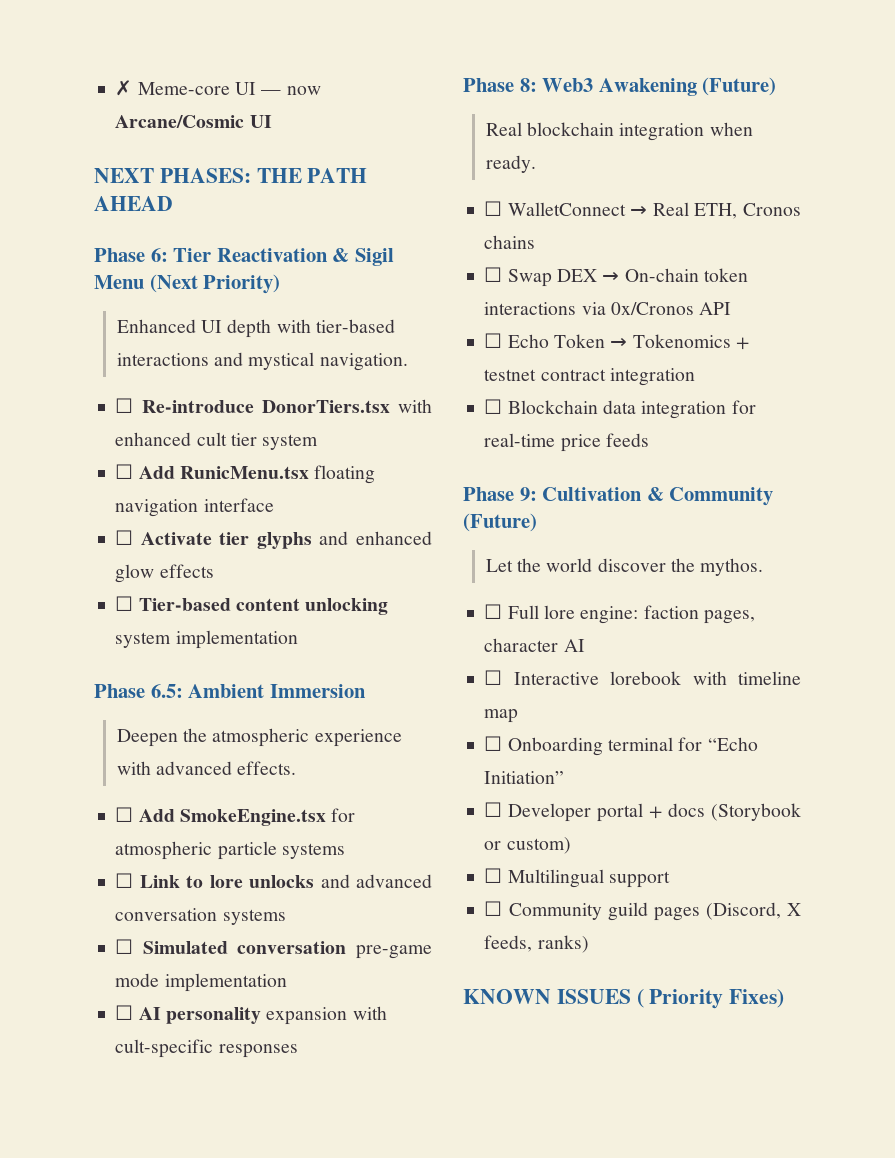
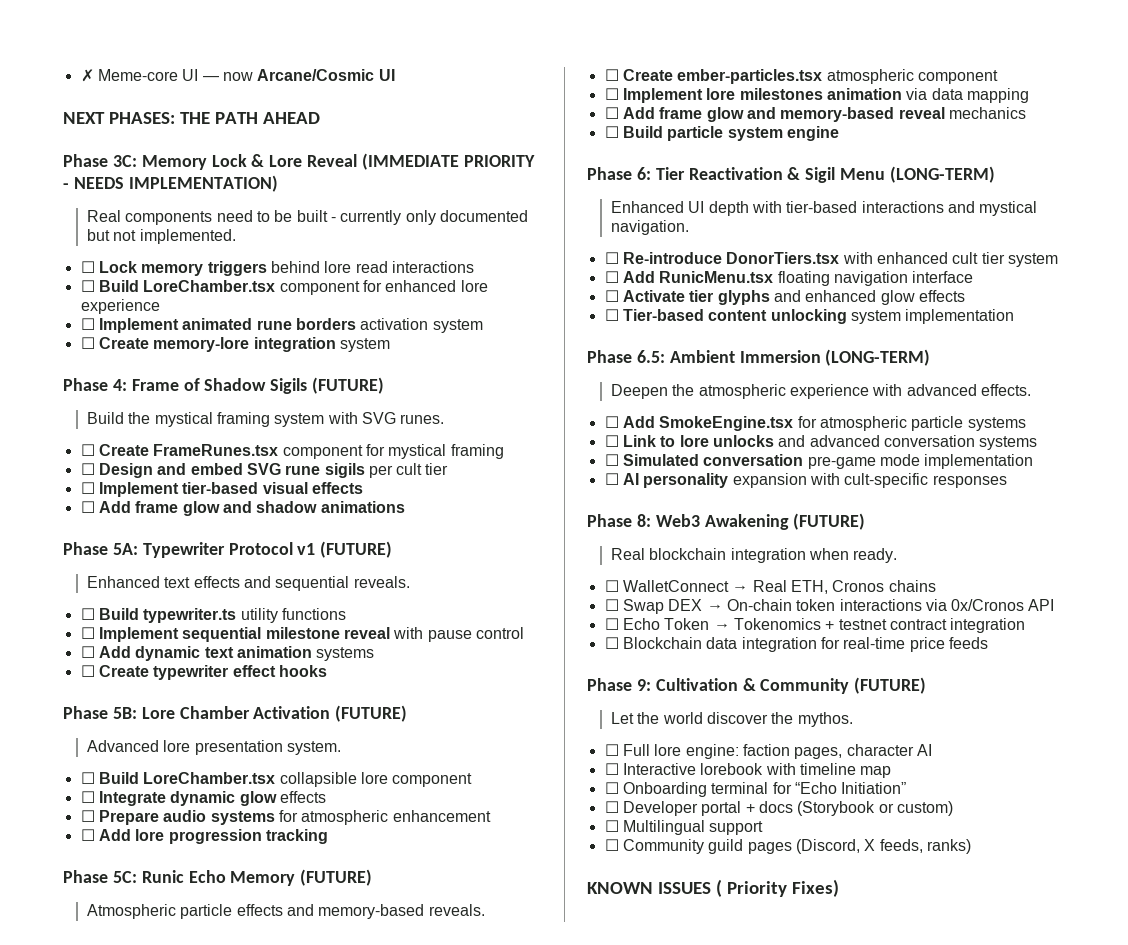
+ Phase 3C: Memory Lock & Lore Reveal (IMMEDIATE PRIORITY - NEEDS IMPLEMENTATION)
+ Real components need to be built - currently only documented but not implemented.
+ ☐ Lock memory triggers behind lore read interactions
+ ☐ Build LoreChamber.tsx component for enhanced lore experience
+ ☐ Implement animated rune borders activation system
+ ☐ Create memory-lore integration system
+ Phase 4: Frame of Shadow Sigils (FUTURE)
+ Build the mystical framing system with SVG runes.
+ ☐ Create FrameRunes.tsx component for mystical framing
+ ☐ Design and embed SVG rune sigils per cult tier
+ ☐ Implement tier-based visual effects
+ ☐ Add frame glow and shadow animations
+ Phase 5A: Typewriter Protocol v1 (FUTURE)
+ Enhanced text effects and sequential reveals.
+ ☐ Build typewriter.ts utility functions
+ ☐ Implement sequential milestone reveal with pause control
+ ☐ Add dynamic text animation systems
+ ☐ Create typewriter effect hooks
+ Phase 5B: Lore Chamber Activation (FUTURE)
+ Advanced lore presentation system.
+ ☐ Build LoreChamber.tsx collapsible lore component
+ ☐ Integrate dynamic glow effects
+ ☐ Prepare audio systems for atmospheric enhancement
+ ☐ Add lore progression tracking
+ Phase 5C: Runic Echo Memory (FUTURE)
+ Atmospheric particle effects and memory-based reveals.
+ ☐ Create ember-particles.tsx atmospheric component
+ ☐ Implement lore milestones animation via data mapping
+ ☐ Add frame glow and memory-based reveal mechanics
+ ☐ Build particle system engine
- Phase 6: Tier Reactivation & Sigil Menu (Next Priority)
+ Phase 6: Tier Reactivation & Sigil Menu (LONG-TERM)
- Phase 6.5: Ambient Immersion
+ Phase 6.5: Ambient Immersion (LONG-TERM)
- Phase 8: Web3 Awakening (Future)
+ Phase 8: Web3 Awakening (FUTURE)
- Phase 9: Cultivation & Community (Future)
+ Phase 9: Cultivation & Community (FUTURE)

